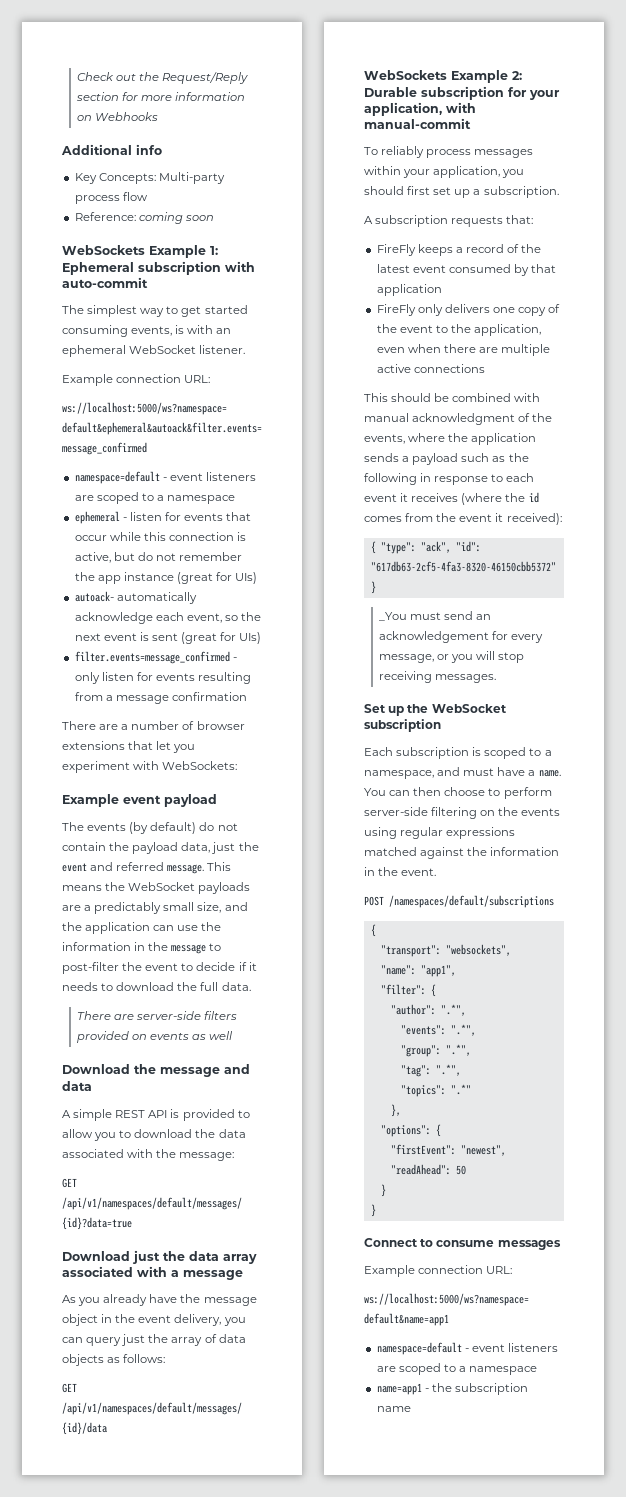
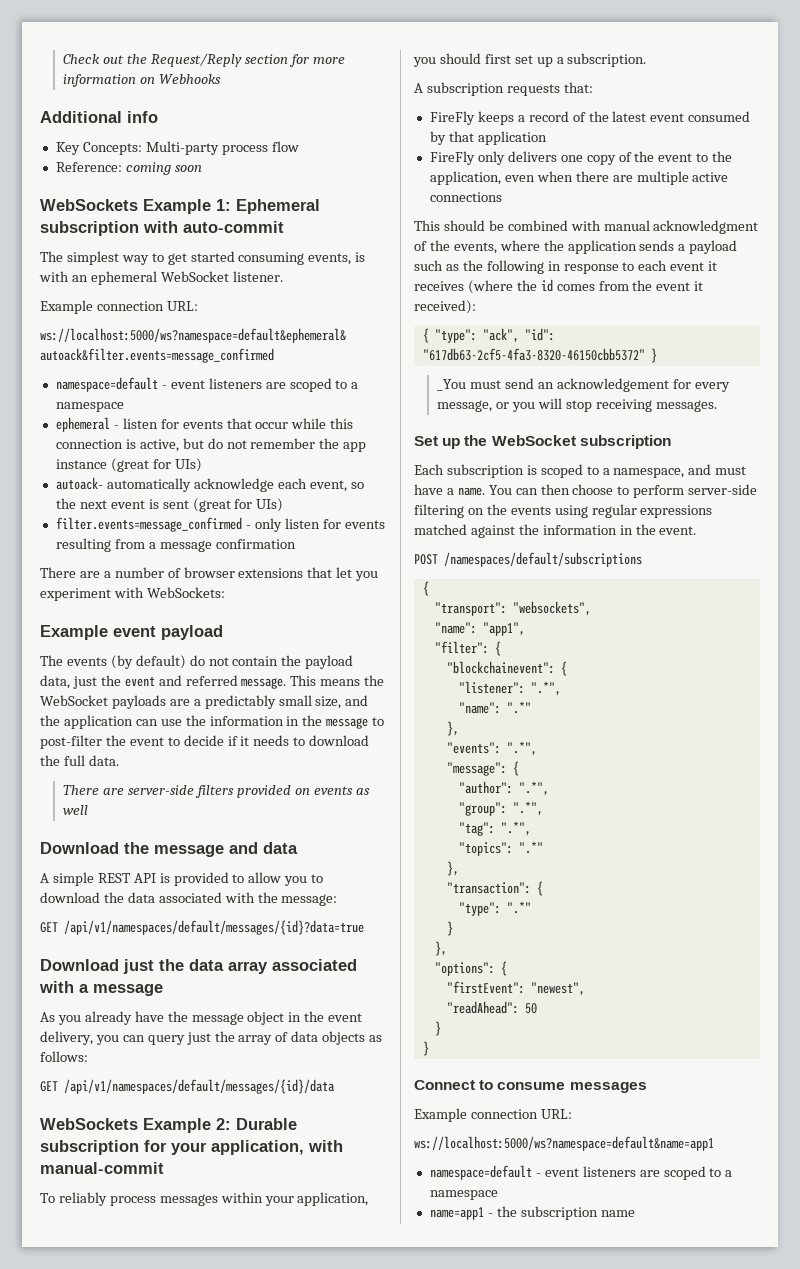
+ "blockchainevent": {
+ "listener": ".*",
+ "name": ".*"
+ },
+ "events": ".*",
+ "message": {
  "author": ".*",
- "events": ".*",
+ "transaction": {
+ "type": ".*"
+ }
+ },

